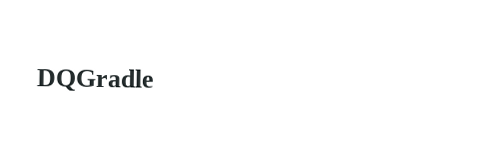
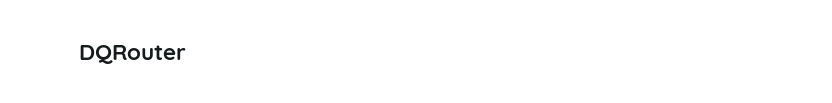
- DQGradle
+ DQRouter

